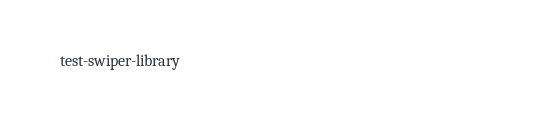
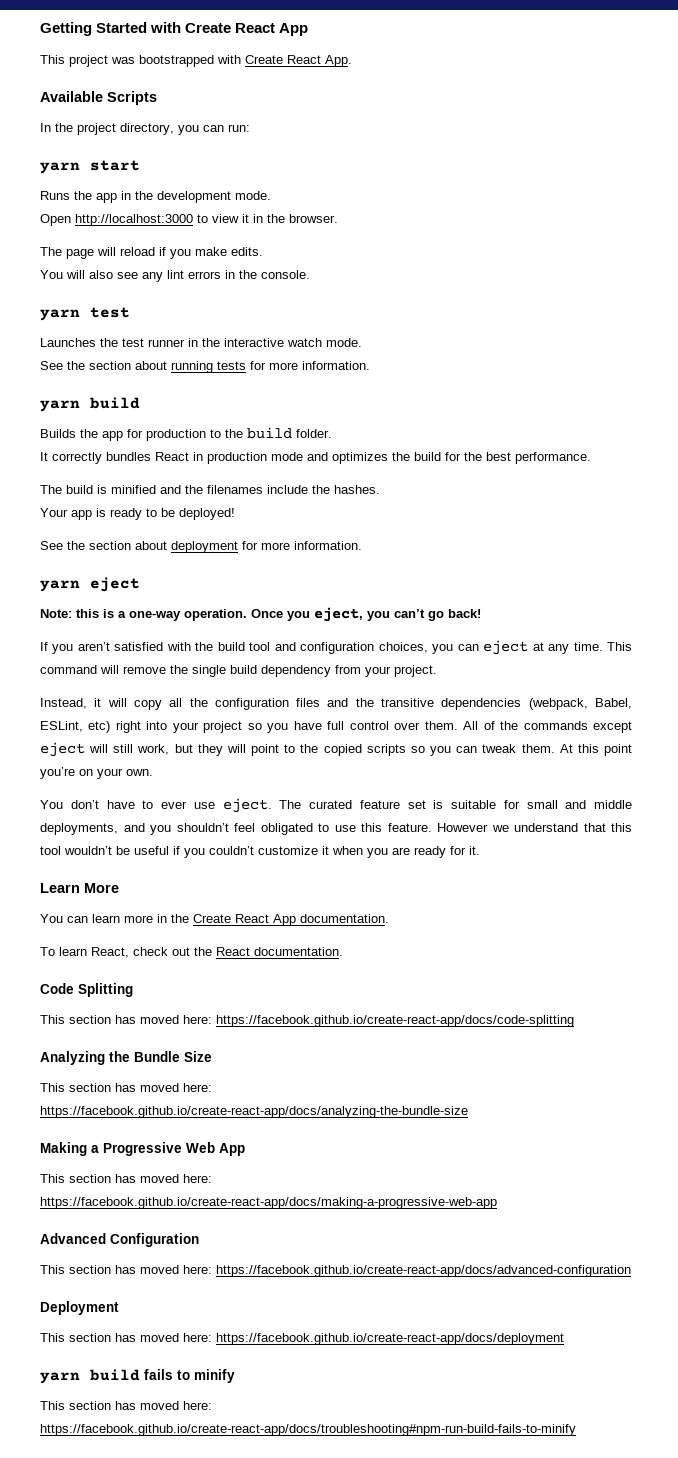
- test-swiper-library
+ Getting Started with Create React App
+ This project was bootstrapped with Create React App.
+ Available Scripts
+ In the project directory, you can run:
+ yarn start
+ Runs the app in the development mode.
+ Open http://localhost:3000 to view it in the browser.
+ The page will reload if you make edits.
+ You will also see any lint errors in the console.
+ yarn test
+ Launches the test runner in the interactive watch mode.
+ See the section about running tests for more information.
+ yarn build
+ Builds the app for production to the build folder.
+ It correctly bundles React in production mode and optimizes the build for the best performance.
+ The build is minified and the filenames include the hashes.
+ Your app is ready to be deployed!
+ See the section about deployment for more information.
+ yarn eject
+ Note: this is a one-way operation. Once you eject, you can’t go back!
+ If you aren’t satisfied with the build tool and configuration choices, you can eject at any time. This command will remove the single build dependency from your project.
+ Instead, it will copy all the configuration files and the transitive dependencies (webpack, Babel, ESLint, etc) right into your project so you have full control over them. All of the commands except eject will still work, but they will point to the copied scripts so you can tweak them. At this point you’re on your own.
+ You don’t have to ever use eject. The curated feature set is suitable for small and middle deployments, and you shouldn’t feel obligated to use this feature. However we understand that this tool wouldn’t be useful if you couldn’t customize it when you are ready for it.
+ Learn More
+ You can learn more in the Create React App documentation.
+ To learn React, check out the React documentation.
+ Code Splitting
+ This section has moved here: https://facebook.github.io/create-react-app/docs/code-splitting
+ Analyzing the Bundle Size
+ This section has moved here: https://facebook.github.io/create-react-app/docs/analyzing-the-bundle-size
+ Making a Progressive Web App
+ This section has moved here: https://facebook.github.io/create-react-app/docs/making-a-progressive-web-app
+ Advanced Configuration
+ This section has moved here: https://facebook.github.io/create-react-app/docs/advanced-configuration
+ Deployment
+ This section has moved here: https://facebook.github.io/create-react-app/docs/deployment
+ yarn build fails to minify
+ This section has moved here: https://facebook.github.io/create-react-app/docs/troubleshooting#npm-run-build-fails-to-minify

